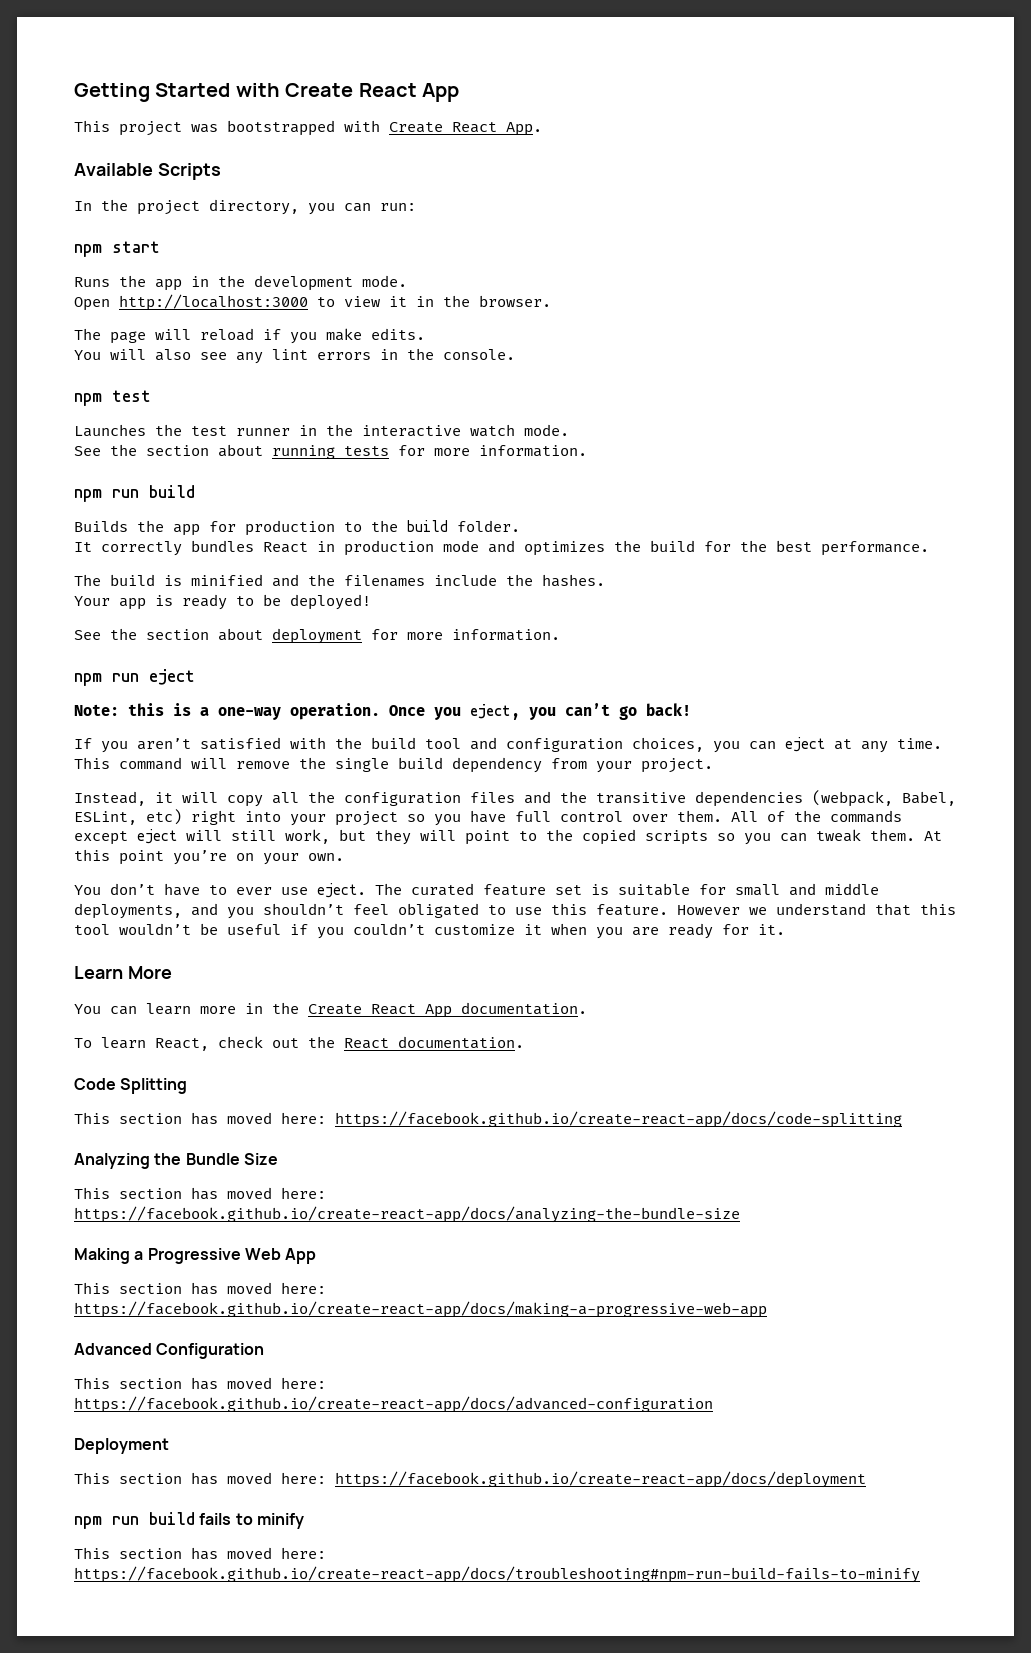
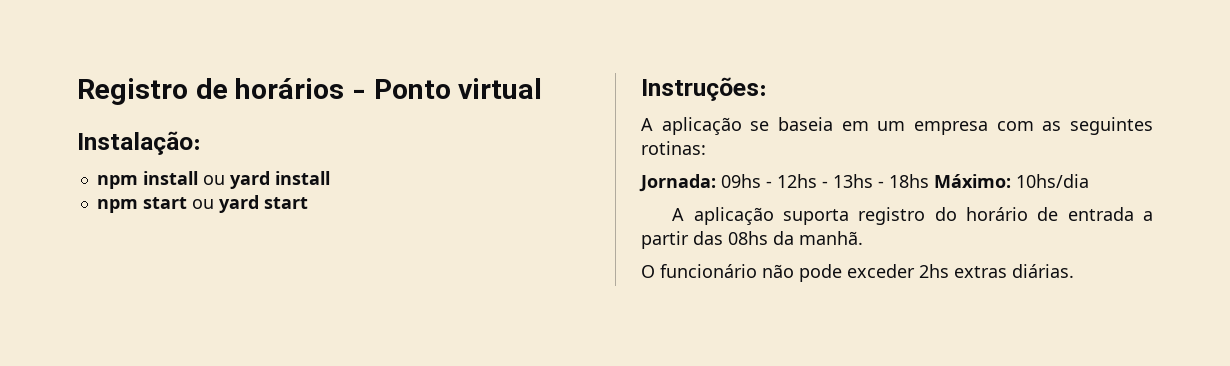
- Getting Started with Create React App
- This project was bootstrapped with Create React App.
- Available Scripts
- In the project directory, you can run:
- npm start
- Runs the app in the development mode.
- Open http://localhost:3000 to view it in the browser.
- The page will reload if you make edits.
- You will also see any lint errors in the console.
- npm test
- Launches the test runner in the interactive watch mode.
- See the section about running tests for more information.
- npm run build
- Builds the app for production to the build folder.
- It correctly bundles React in production mode and optimizes the build for the best performance.
- The build is minified and the filenames include the hashes.
- Your app is ready to be deployed!
- See the section about deployment for more information.
- npm run eject
- Note: this is a one-way operation. Once you eject, you can’t go back!
- If you aren’t satisfied with the build tool and configuration choices, you can eject at any time. This command will remove the single build dependency from your project.
- Instead, it will copy all the configuration files and the transitive dependencies (webpack, Babel, ESLint, etc) right into your project so you have full control over them. All of the commands except eject will still work, but they will point to the copied scripts so you can tweak them. At this point you’re on your own.
- You don’t have to ever use eject. The curated feature set is suitable for small and middle deployments, and you shouldn’t feel obligated to use this feature. However we understand that this tool wouldn’t be useful if you couldn’t customize it when you are ready for it.
- Learn More
- You can learn more in the Create React App documentation.
- To learn React, check out the React documentation.
- Code Splitting
- This section has moved here: https://facebook.github.io/create-react-app/docs/code-splitting
- Analyzing the Bundle Size
- This section has moved here: https://facebook.github.io/create-react-app/docs/analyzing-the-bundle-size
- Making a Progressive Web App
- This section has moved here: https://facebook.github.io/create-react-app/docs/making-a-progressive-web-app
- Advanced Configuration
- This section has moved here: https://facebook.github.io/create-react-app/docs/advanced-configuration
- Deployment
- This section has moved here: https://facebook.github.io/create-react-app/docs/deployment
- npm run build fails to minify
- This section has moved here: https://facebook.github.io/create-react-app/docs/troubleshooting#npm-run-build-fails-to-minify
+ Registro de horários - Ponto virtual
+ Instalação:
+ npm install ou yard install
+ npm start ou yard start
+ Instruções:
+ A aplicação se baseia em um empresa com as seguintes rotinas:
+ Jornada: 09hs - 12hs - 13hs - 18hs Máximo: 10hs/dia
+ A aplicação suporta registro do horário de entrada a partir das 08hs da manhã.
+ O funcionário não pode exceder 2hs extras diárias.

